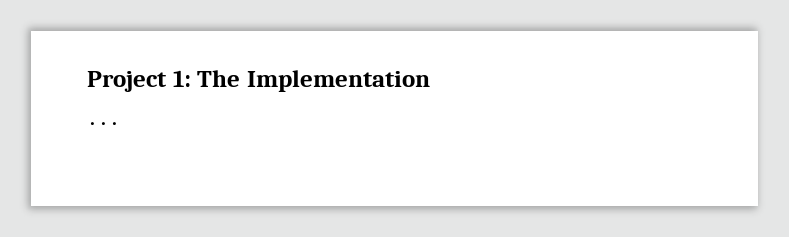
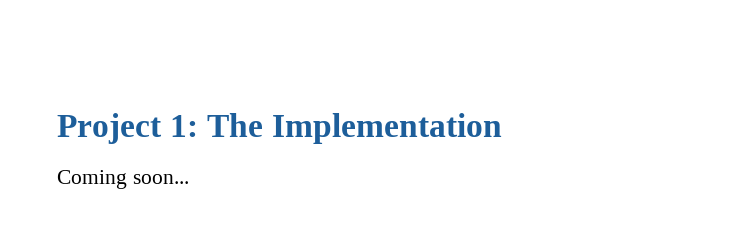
- ...
+ Coming soon...

